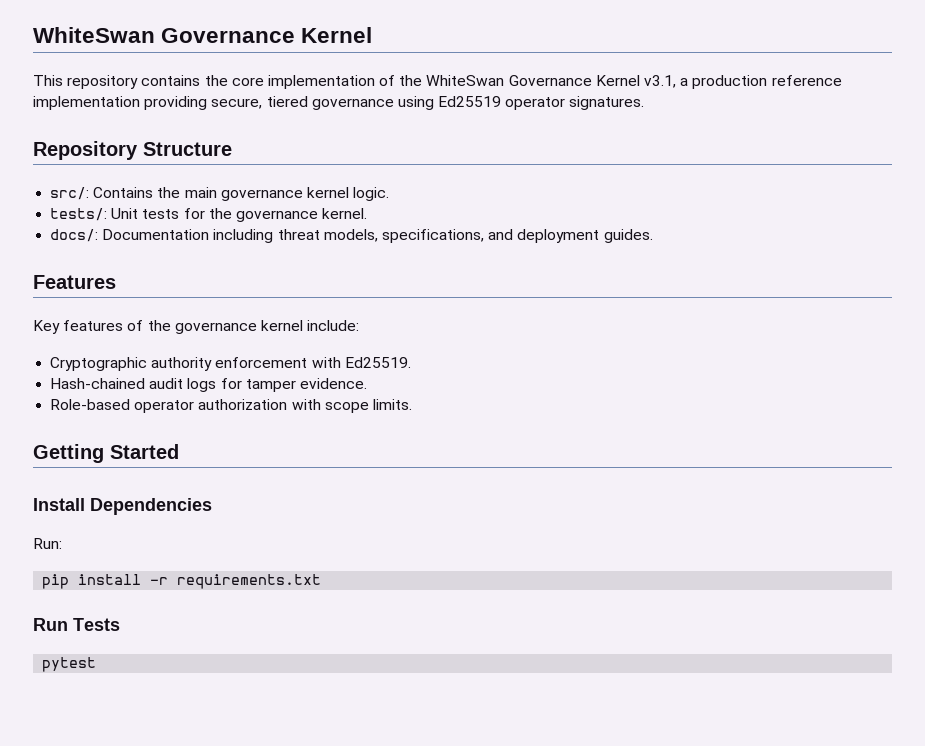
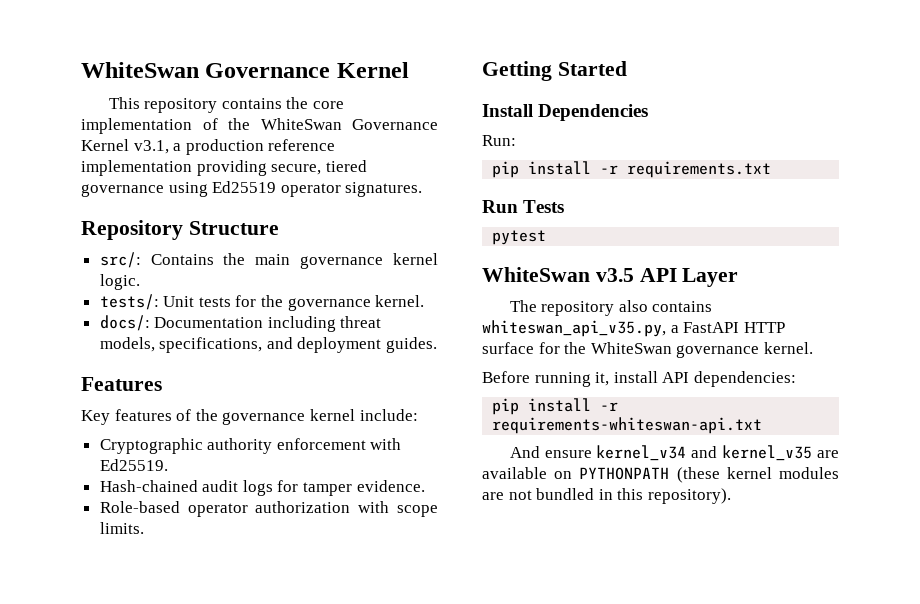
+ WhiteSwan v3.5 API Layer
+ The repository also contains whiteswan_api_v35.py, a FastAPI HTTP surface for the WhiteSwan governance kernel.
+ Before running it, install API dependencies:
+ pip install -r requirements-whiteswan-api.txt
+ And ensure kernel_v34 and kernel_v35 are available on PYTHONPATH (these kernel modules are not bundled in this repository).

